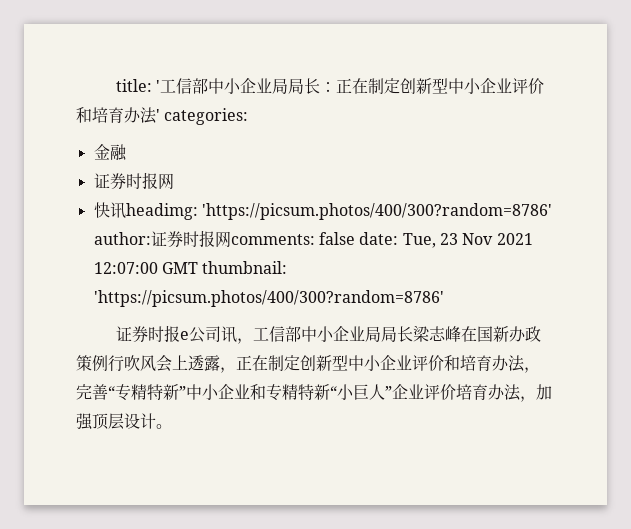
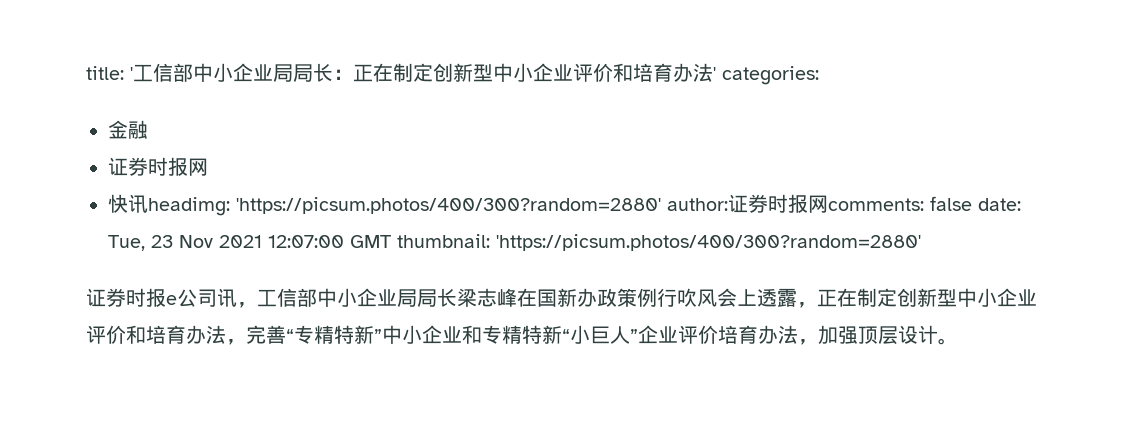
- 快讯headimg: 'https://picsum.photos/400/300?random=8786' author:证券时报网comments: false date: Tue, 23 Nov 2021 12:07:00 GMT thumbnail: 'https://picsum.photos/400/300?random=8786'
+ 快讯headimg: 'https://picsum.photos/400/300?random=2880' author:证券时报网comments: false date: Tue, 23 Nov 2021 12:07:00 GMT thumbnail: 'https://picsum.photos/400/300?random=2880'

